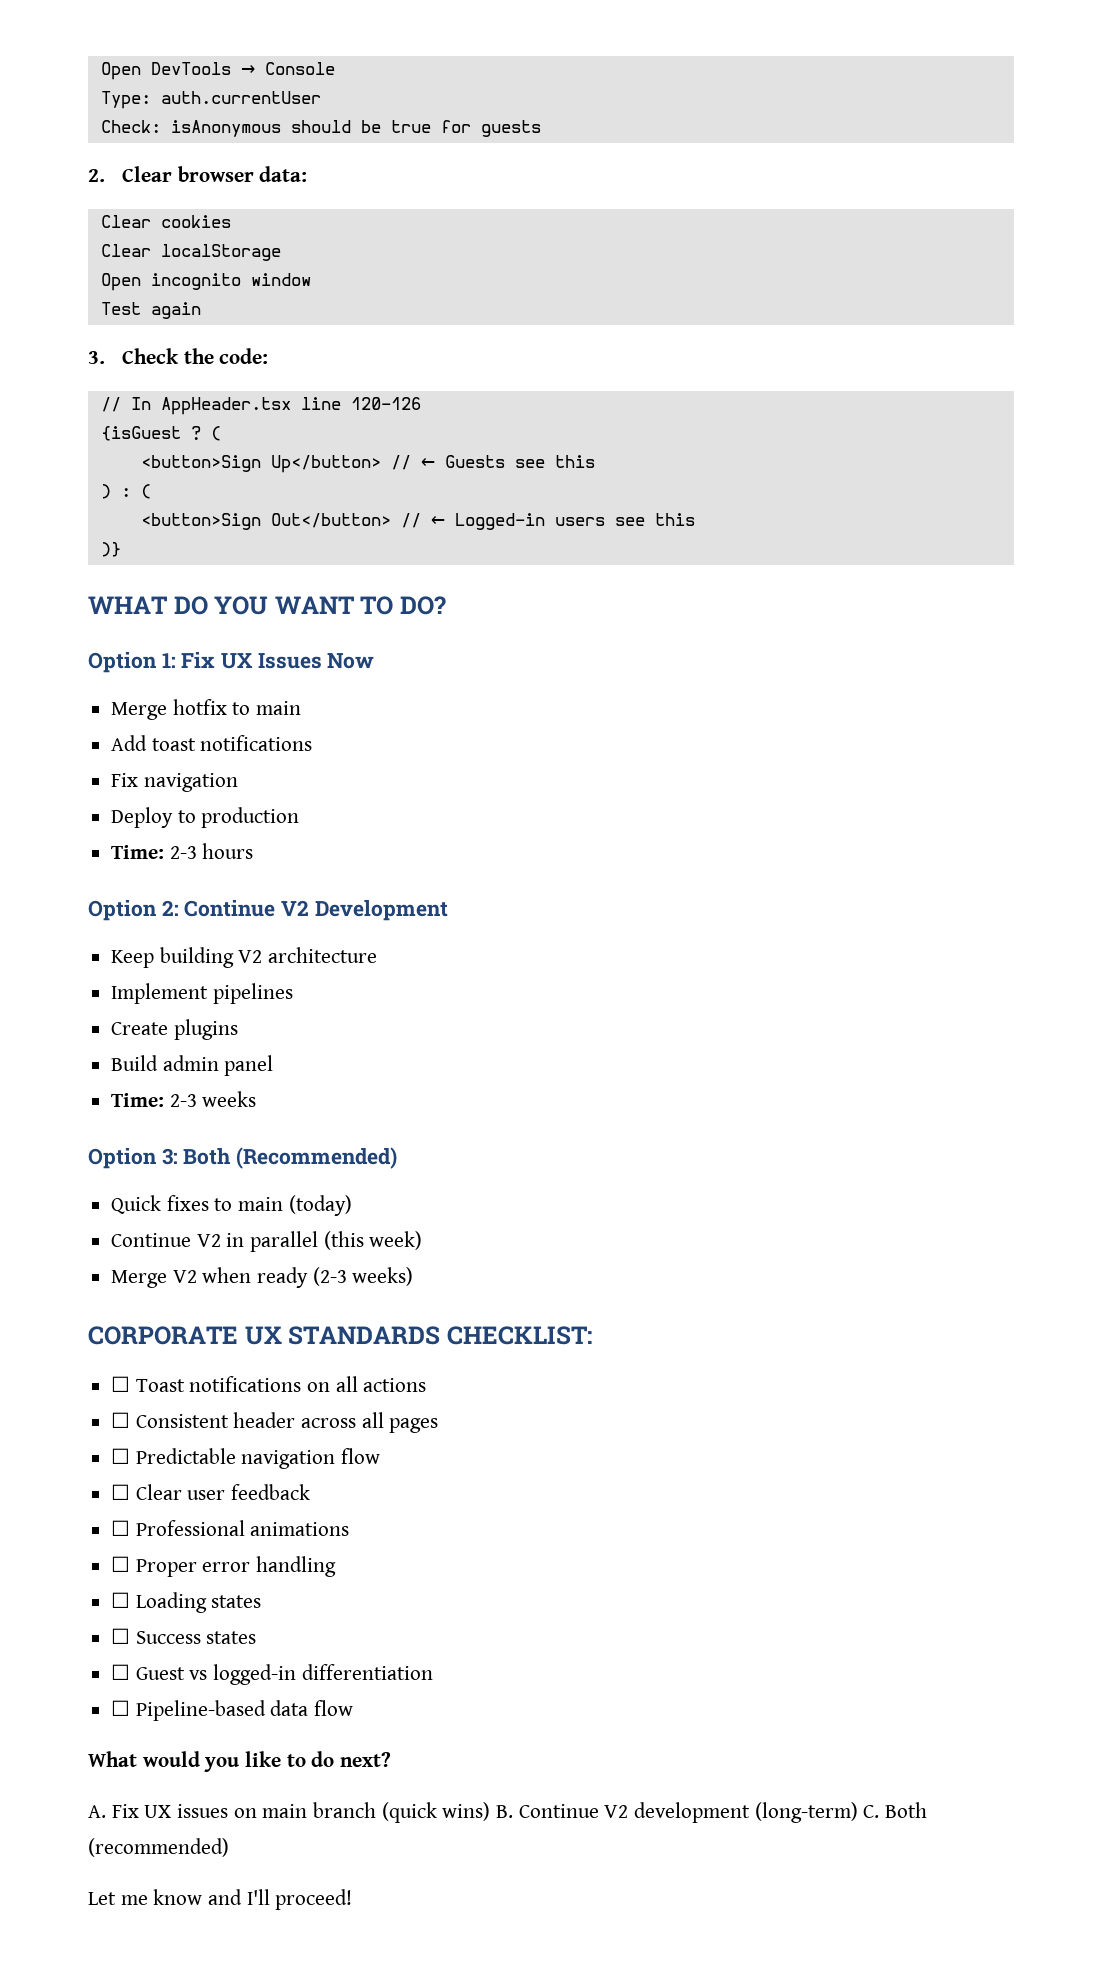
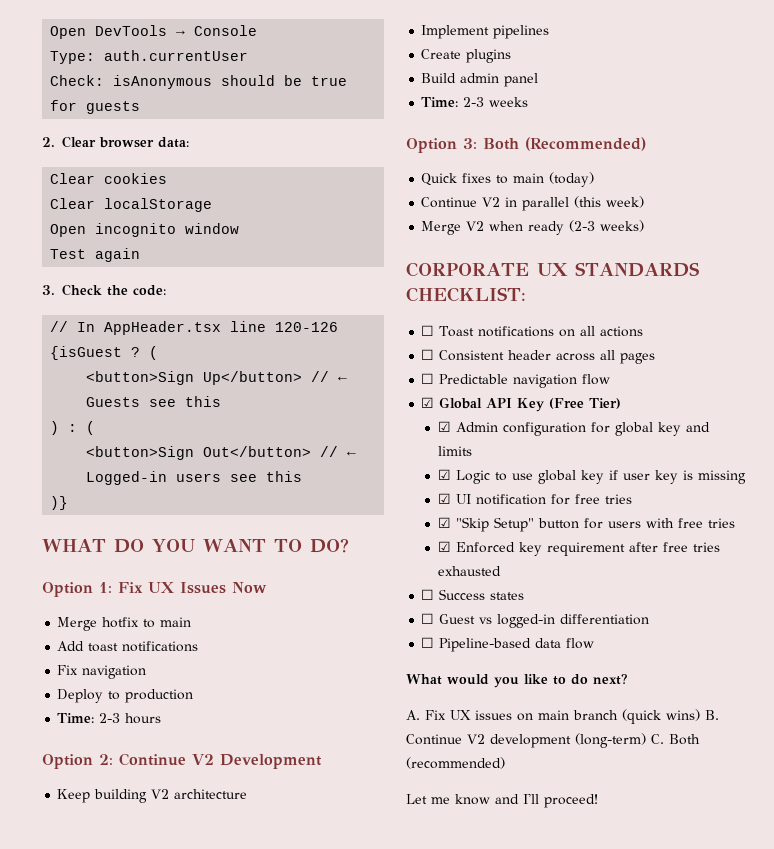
- ☐ Clear user feedback
- ☐ Professional animations
- ☐ Proper error handling
- ☐ Loading states
+ ☑ Global API Key (Free Tier)
+ ☑ Admin configuration for global key and limits
+ ☑ Logic to use global key if user key is missing
+ ☑ UI notification for free tries
+ ☑ "Skip Setup" button for users with free tries
+ ☑ Enforced key requirement after free tries exhausted

